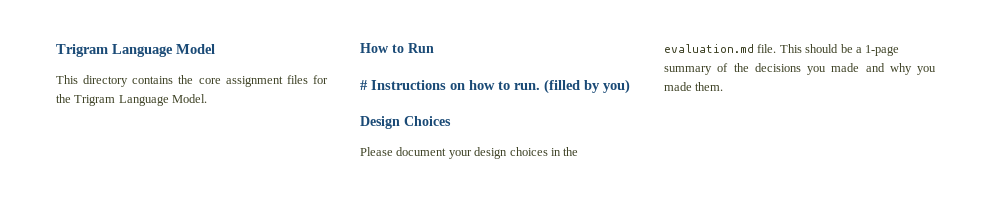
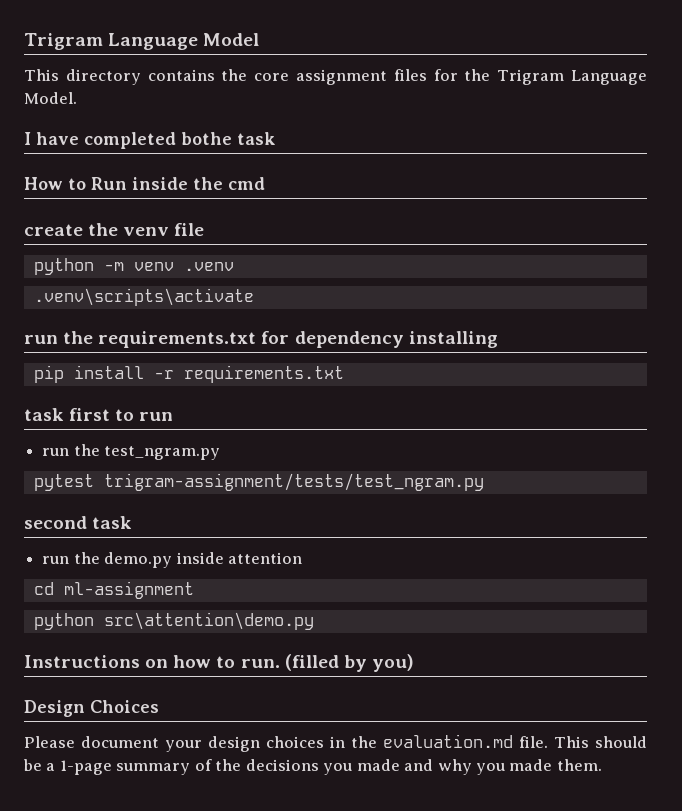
- How to Run
- # Instructions on how to run.
+ I have completed bothe task
+ How to Run inside the cmd
+ create the venv file
+ python -m venv .venv
+ .venv\scripts\activate
+ run the requirements.txt for dependency installing
+ pip install -r requirements.txt
+ task first to run
+ run the test_ngram.py
+ pytest trigram-assignment/tests/test_ngram.py
+ second task
+ run the demo.py inside attention
+ cd ml-assignment
+ python src\attention\demo.py
+ Instructions on how to run.

